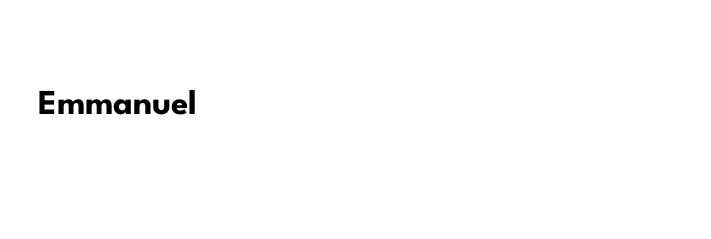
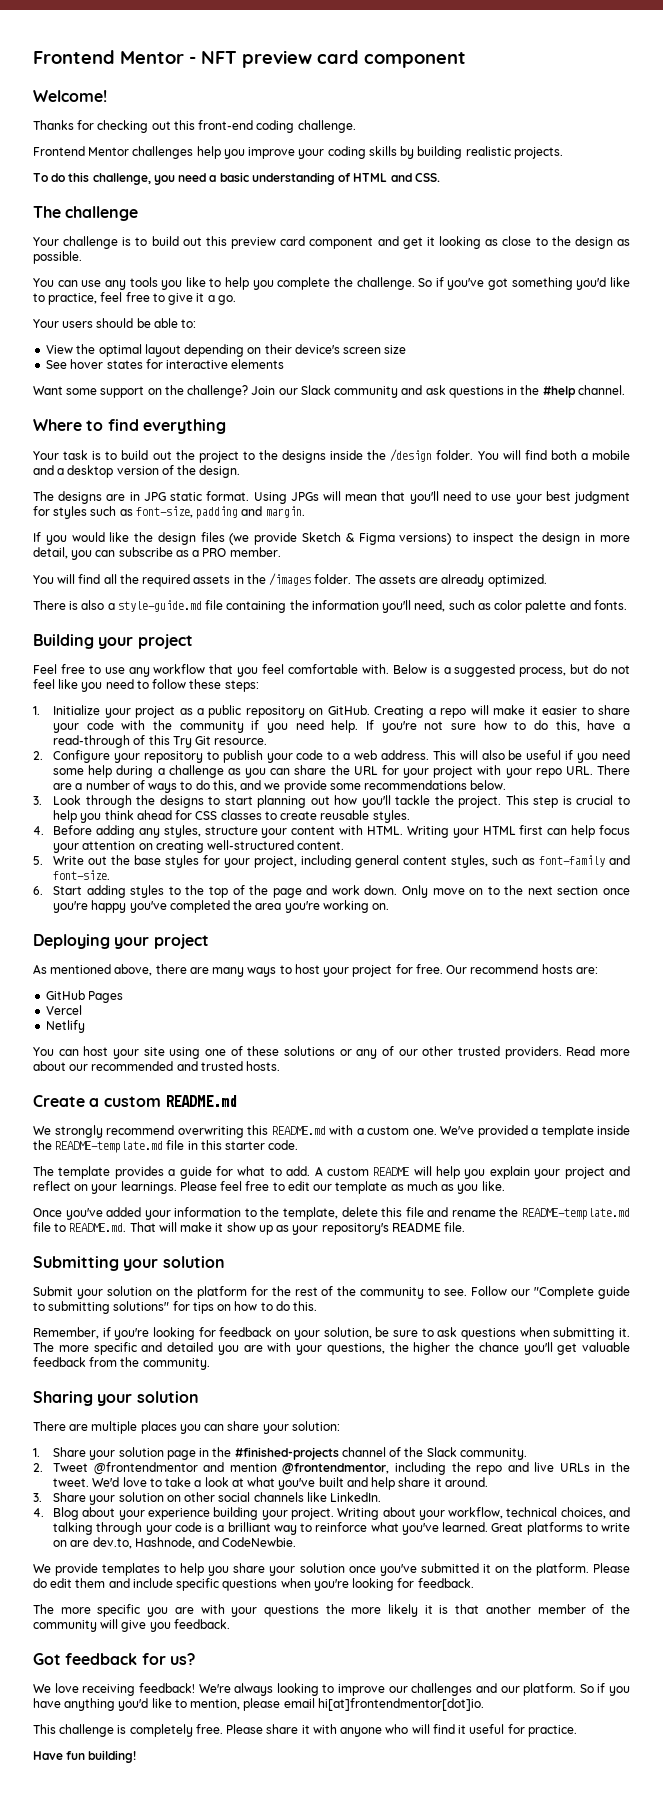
- Emmanuel
+ Frontend Mentor - NFT preview card component
+ Welcome!
+ Thanks for checking out this front-end coding challenge.
+ Frontend Mentor challenges help you improve your coding skills by building realistic projects.
+ To do this challenge, you need a basic understanding of HTML and CSS.
+ The challenge
+ Your challenge is to build out this preview card component and get it looking as close to the design as possible.
+ You can use any tools you like to help you complete the challenge. So if you've got something you'd like to practice, feel free to give it a go.
+ Your users should be able to:
+ View the optimal layout depending on their device's screen size
+ See hover states for interactive elements
+ Want some support on the challenge? Join our Slack community and ask questions in the #help channel.
+ Where to find everything
+ Your task is to build out the project to the designs inside the /design folder. You will find both a mobile and a desktop version of the design.
+ The designs are in JPG static format. Using JPGs will mean that you'll need to use your best judgment for styles such as font-size, padding and margin.
+ If you would like the design files (we provide Sketch & Figma versions) to inspect the design in more detail, you can subscribe as a PRO member.
+ You will find all the required assets in the /images folder. The assets are already optimized.
+ There is also a style-guide.md file containing the information you'll need, such as color palette and fonts.
+ Building your project
+ Feel free to use any workflow that you feel comfortable with. Below is a suggested process, but do not feel like you need to follow these steps:
+ 1. Initialize your project as a public repository on GitHub. Creating a repo will make it easier to share your code with the community if you need help. If you're not sure how to do this, have a read-through of this Try Git resource.
+ 2. Configure your repository to publish your code to a web address. This will also be useful if you need some help during a challenge as you can share the URL for your project with your repo URL. There are a number of ways to do this, and we provide some recommendations below.
+ 3. Look through the designs to start planning out how you'll tackle the project. This step is crucial to help you think ahead for CSS classes to create reusable styles.
+ 4. Before adding any styles, structure your content with HTML. Writing your HTML first can help focus your attention on creating well-structured content.
+ 5. Write out the base styles for your project, including general content styles, such as font-family and font-size.
+ 6. Start adding styles to the top of the page and work down. Only move on to the next section once you're happy you've completed the area you're working on.
+ Deploying your project
+ As mentioned above, there are many ways to host your project for free. Our recommend hosts are:
+ GitHub Pages
+ Vercel
+ Netlify
+ You can host your site using one of these solutions or any of our other trusted providers. Read more about our recommended and trusted hosts.
+ Create a custom README.md
+ We strongly recommend overwriting this README.md with a custom one. We've provided a template inside the README-template.md file in this starter code.
+ The template provides a guide for what to add. A custom README will help you explain your project and reflect on your learnings. Please feel free to edit our template as much as you like.
+ Once you've added your information to the template, delete this file and rename the README-template.md file to README.md. That will make it show up as your repository's README file.
+ Submitting your solution
+ Submit your solution on the platform for the rest of the community to see. Follow our "Complete guide to submitting solutions" for tips on how to do this.
+ Remember, if you're looking for feedback on your solution, be sure to ask questions when submitting it. The more specific and detailed you are with your questions, the higher the chance you'll get valuable feedback from the community.
+ Sharing your solution
+ There are multiple places you can share your solution:
+ 1. Share your solution page in the #finished-projects channel of the Slack community.
+ 2. Tweet @frontendmentor and mention @frontendmentor, including the repo and live URLs in the tweet. We'd love to take a look at what you've built and help share it around.
+ 3. Share your solution on other social channels like LinkedIn.
+ 4. Blog about your experience building your project. Writing about your workflow, technical choices, and talking through your code is a brilliant way to reinforce what you've learned. Great platforms to write on are dev.to, Hashnode, and CodeNewbie.
+ We provide templates to help you share your solution once you've submitted it on the platform. Please do edit them and include specific questions when you're looking for feedback.
+ The more specific you are with your questions the more likely it is that another member of the community will give you feedback.
+ Got feedback for us?
+ We love receiving feedback! We're always looking to improve our challenges and our platform. So if you have anything you'd like to mention, please email hi[at]frontendmentor[dot]io.
+ This challenge is completely free. Please share it with anyone who will find it useful for practice.
+ Have fun building!

